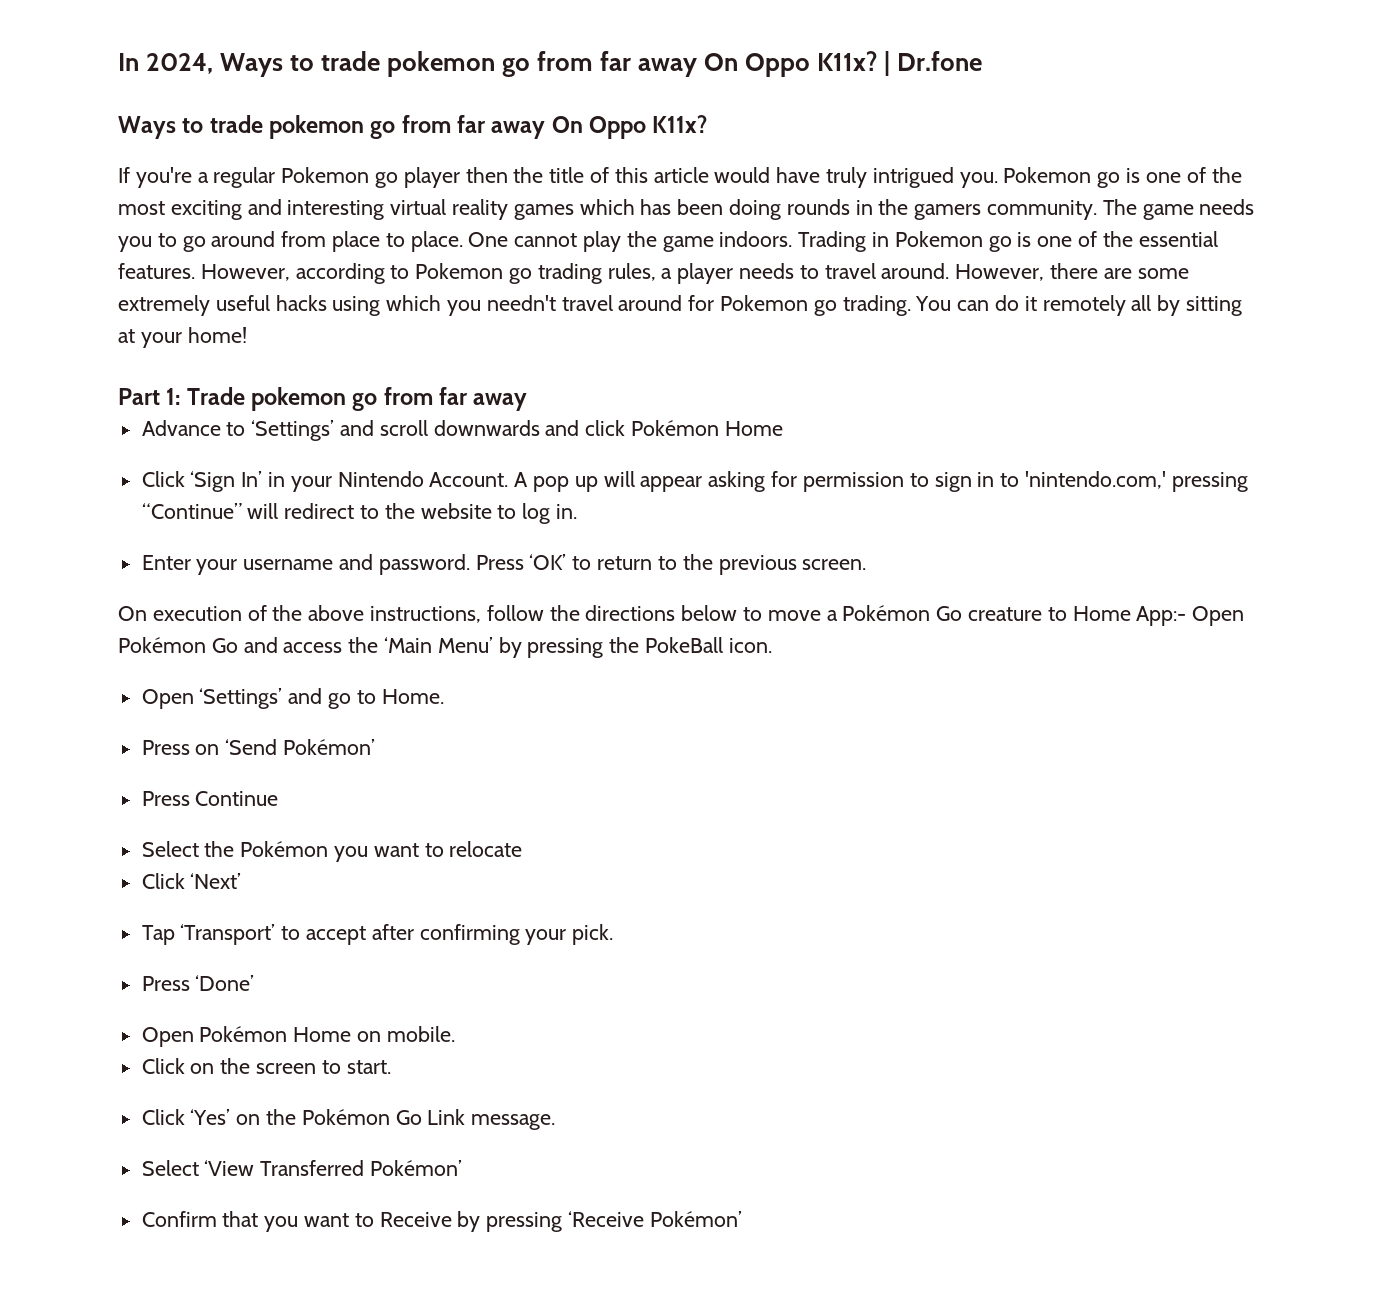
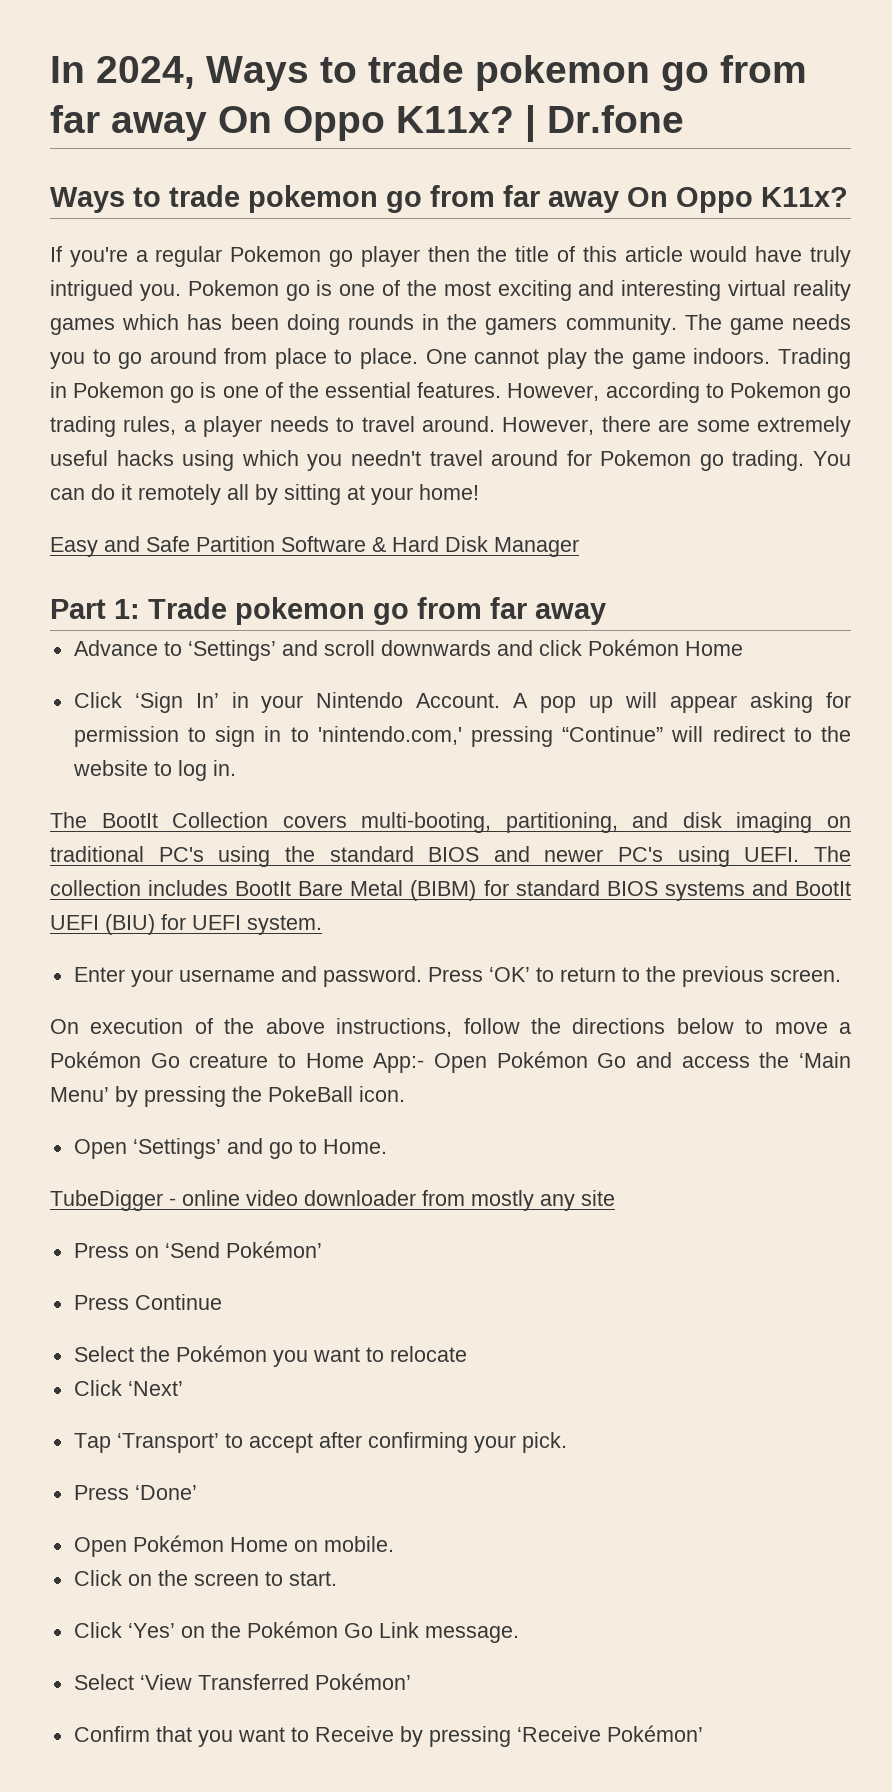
+ Easy and Safe Partition Software & Hard Disk Manager
+ The BootIt Collection covers multi-booting, partitioning, and disk imaging on traditional PC's using the standard BIOS and newer PC's using UEFI. The collection includes BootIt Bare Metal (BIBM) for standard BIOS systems and BootIt UEFI (BIU) for UEFI system.
+ TubeDigger - online video downloader from mostly any site

